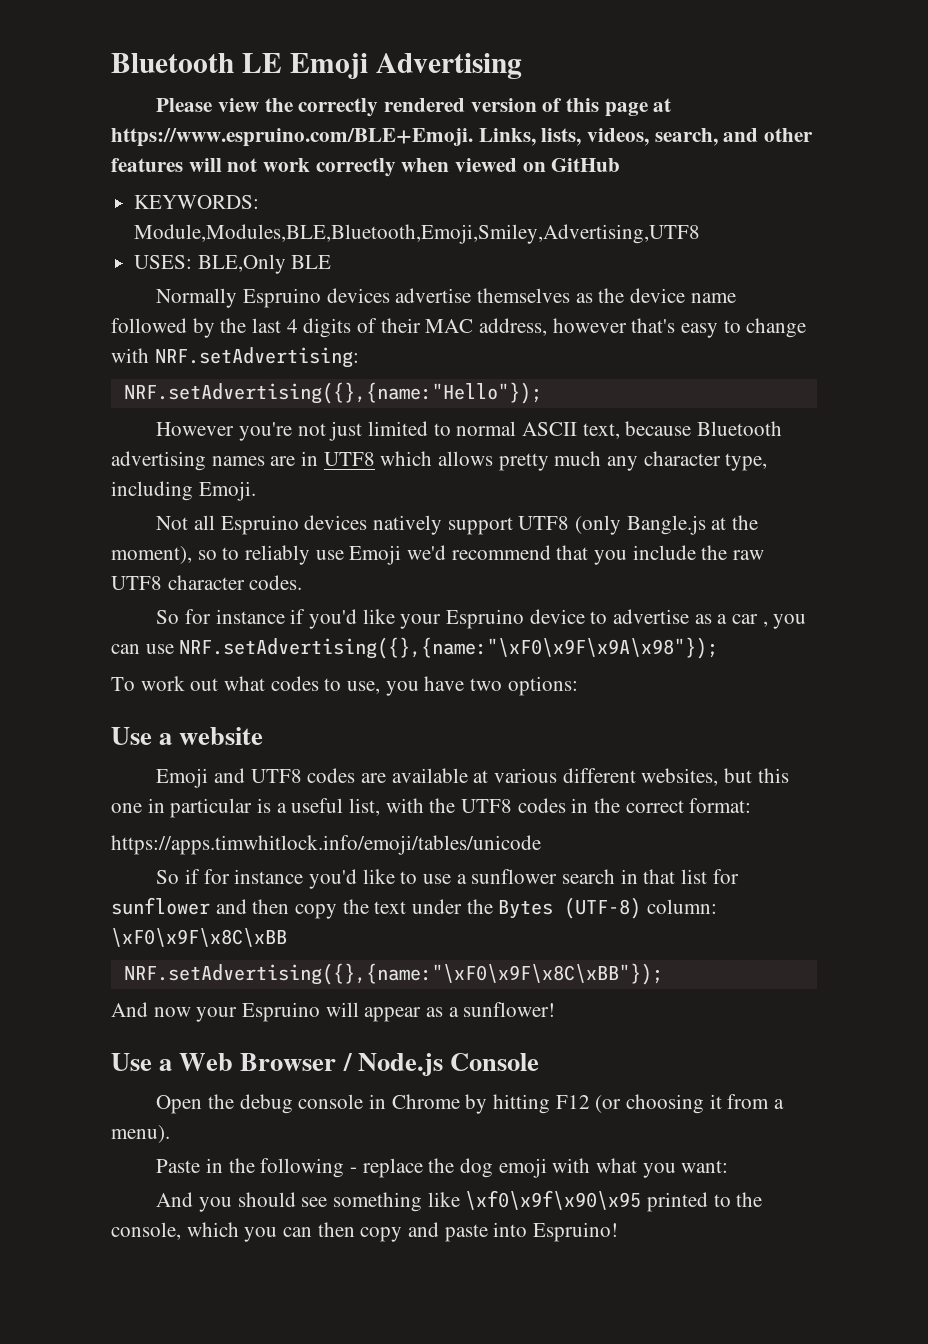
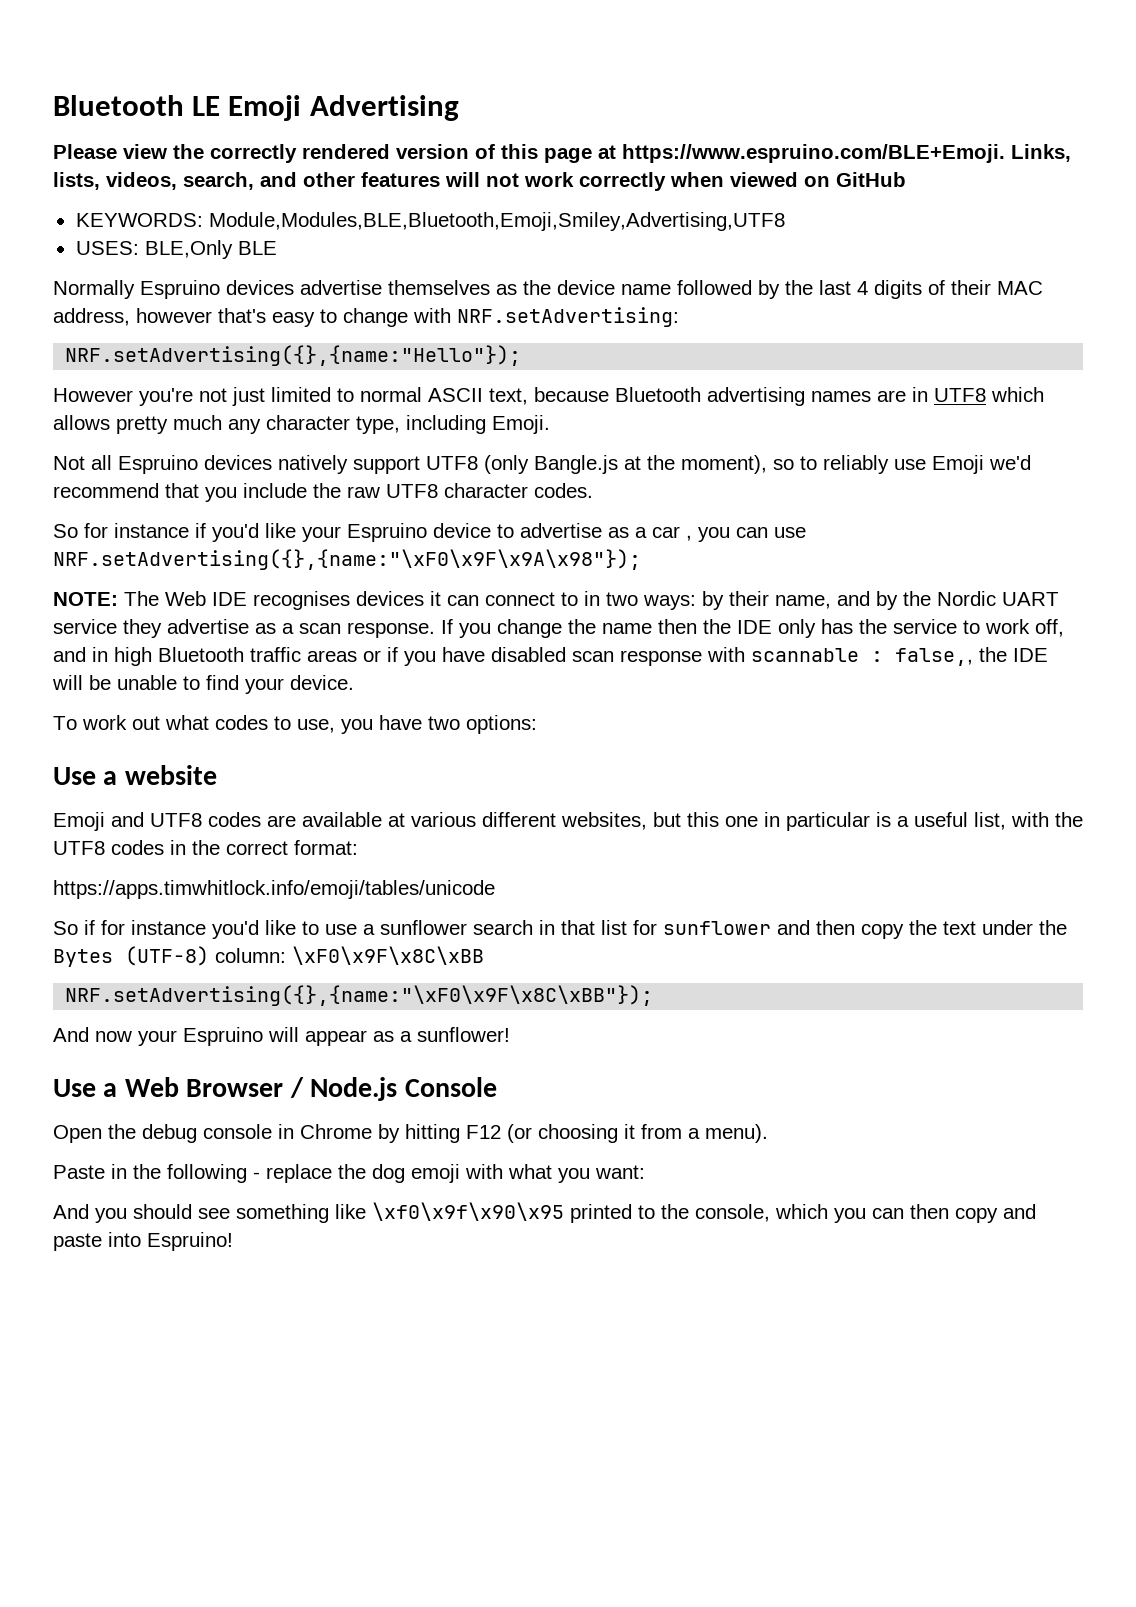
+ NOTE: The Web IDE recognises devices it can connect to in two ways: by their name, and by the Nordic UART service they advertise as a scan response. If you change the name then the IDE only has the service to work off, and in high Bluetooth traffic areas or if you have disabled scan response with scannable : false,, the IDE will be unable to find your device.

